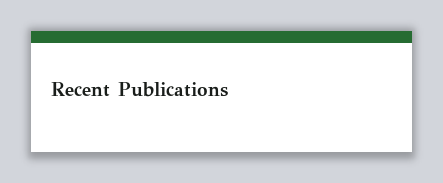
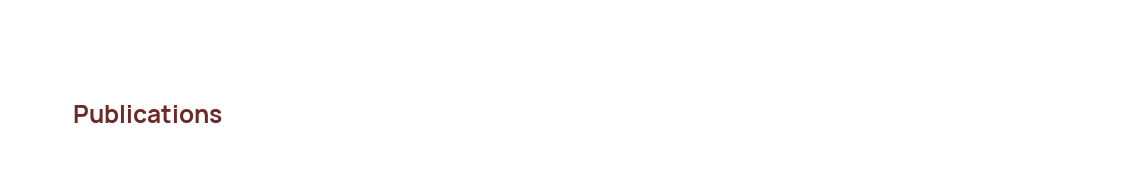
- Recent Publications
+ Publications

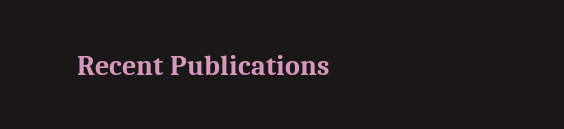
- Publications
+ Recent Publications

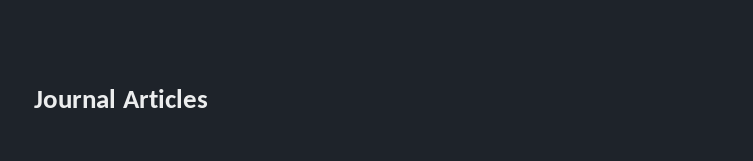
- Recent Publications
+ Journal Articles

